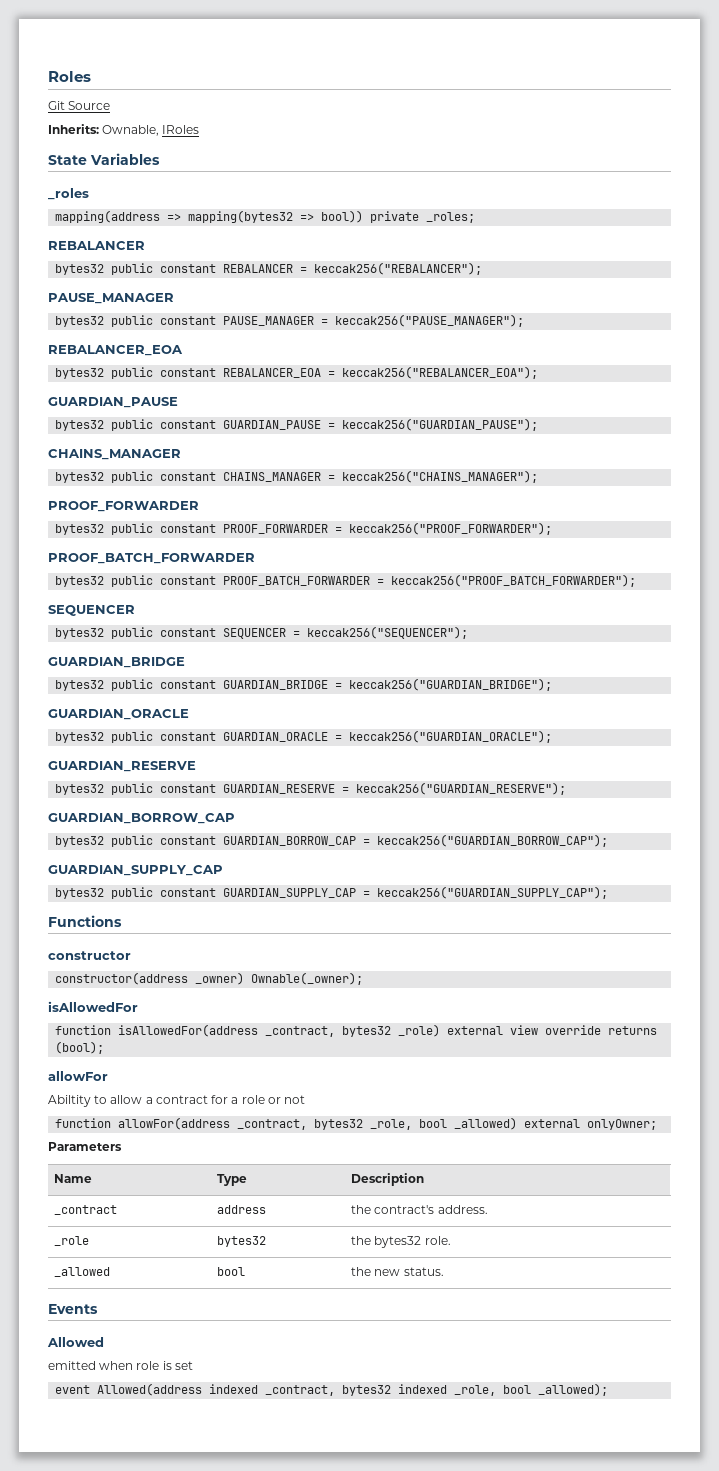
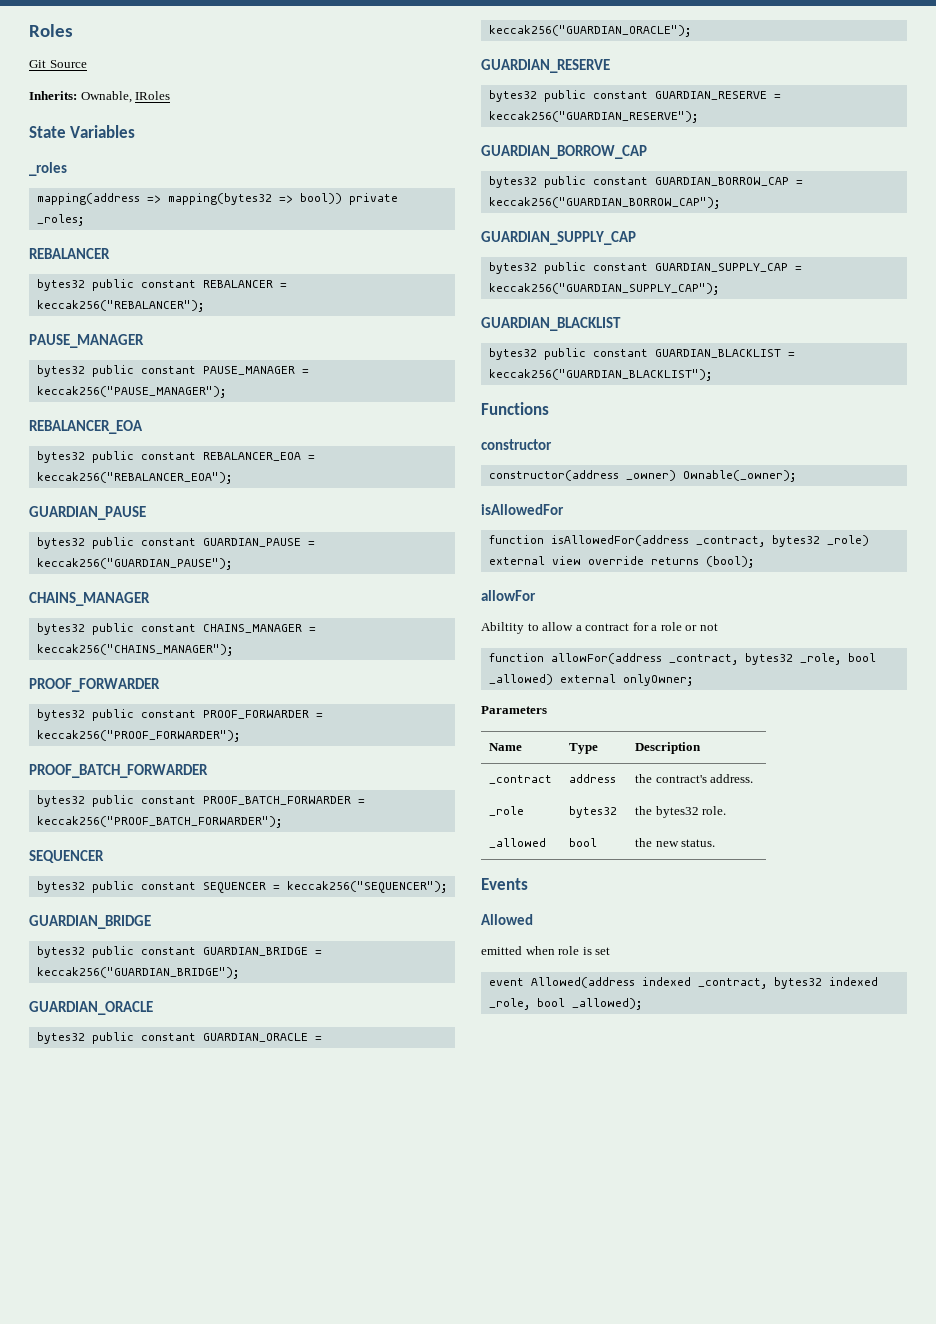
  bytes32 public constant GUARDIAN_SUPPLY_CAP = keccak256("GUARDIAN_SUPPLY_CAP");
+ GUARDIAN_BLACKLIST
+ bytes32 public constant GUARDIAN_BLACKLIST = keccak256("GUARDIAN_BLACKLIST");

